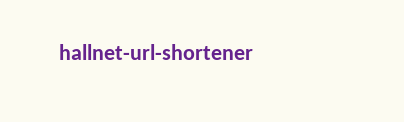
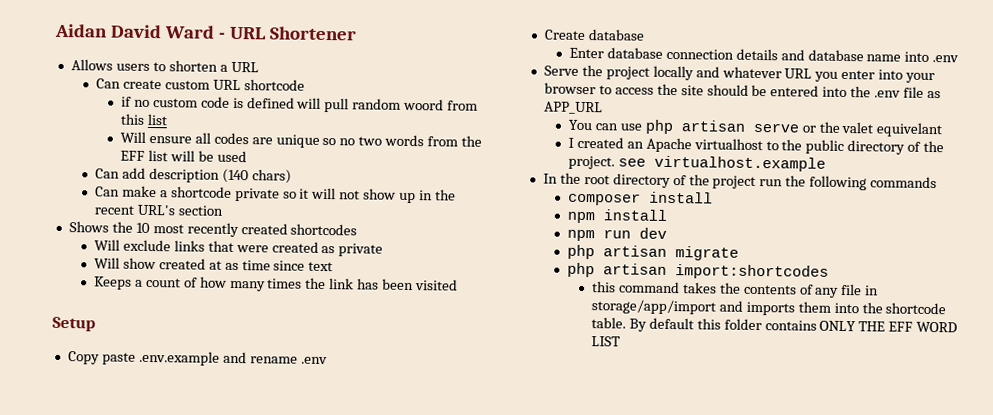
- hallnet-url-shortener
+ Aidan David Ward - URL Shortener
+ Allows users to shorten a URL
+ Can create custom URL shortcode
+ if no custom code is defined will pull random woord from this list
+ Will ensure all codes are unique so no two words from the EFF list will be used
+ Can add description (140 chars)
+ Can make a shortcode private so it will not show up in the recent URL's section
+ Shows the 10 most recently created shortcodes
+ Will exclude links that were created as private
+ Will show created at as time since text
+ Keeps a count of how many times the link has been visited
+ Setup
+ Copy paste .env.example and rename .env
+ Create database
+ Enter database connection details and database name into .env
+ Serve the project locally and whatever URL you enter into your browser to access the site should be entered into the .env file as APP_URL
+ You can use php artisan serve or the valet equivelant
+ I created an Apache virtualhost to the public directory of the project. see virtualhost.example
+ In the root directory of the project run the following commands
+ composer install
+ npm install
+ npm run dev
+ php artisan migrate
+ php artisan import:shortcodes
+ this command takes the contents of any file in storage/app/import and imports them into the shortcode table. By default this folder contains ONLY THE EFF WORD LIST

